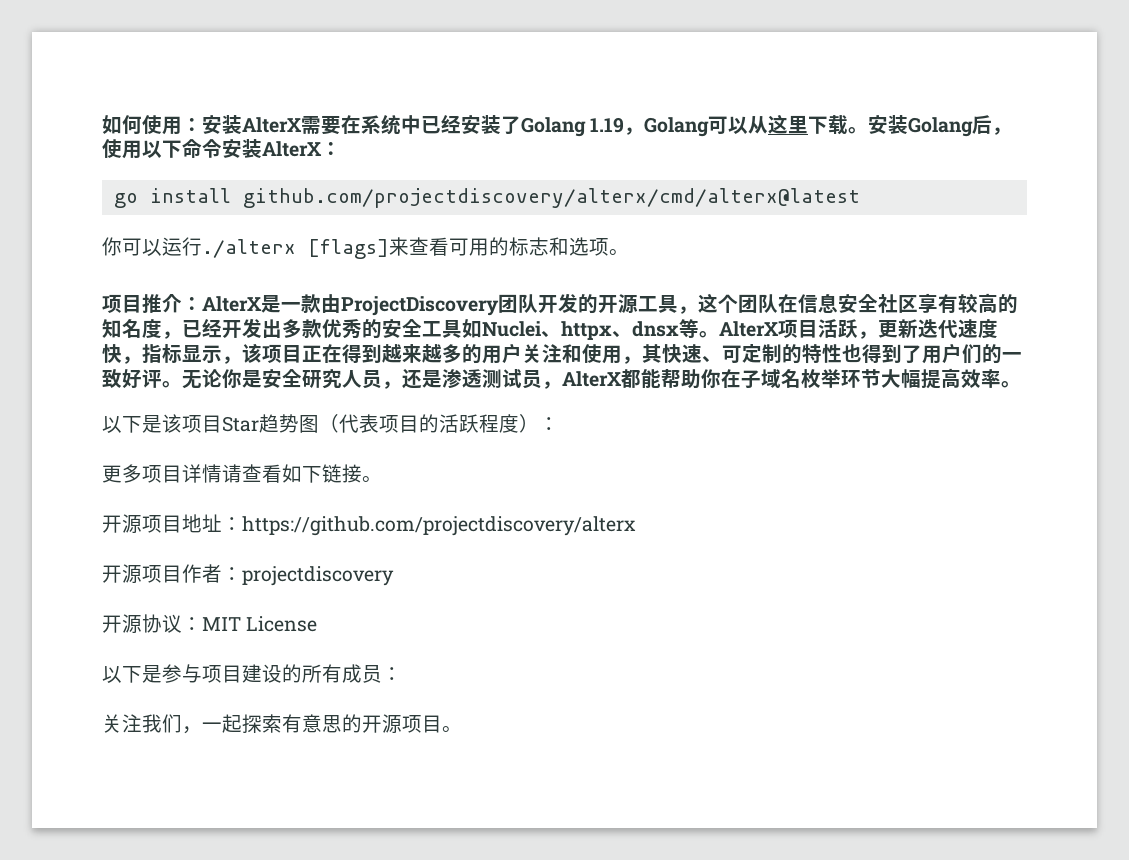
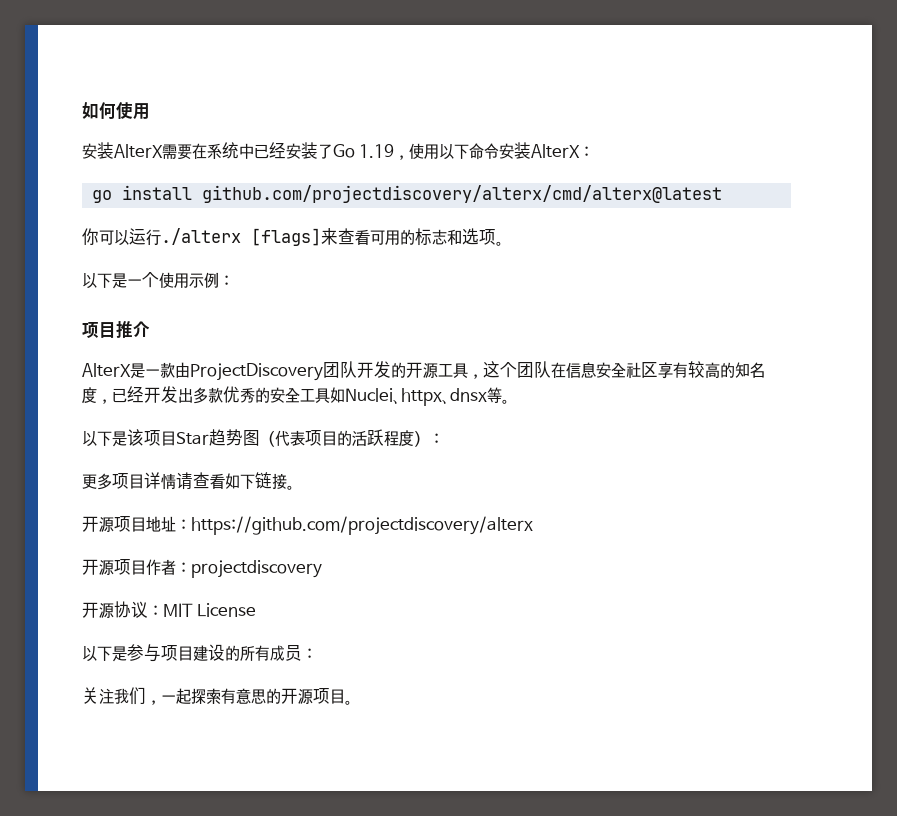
- 如何使用：安装AlterX需要在系统中已经安装了Golang 1.19，Golang可以从这里下载。安装Golang后，使用以下命令安装AlterX：
+ 如何使用
+ 安装AlterX需要在系统中已经安装了Go 1.19，使用以下命令安装AlterX：
+ 以下是一个使用示例：
- 项目推介：AlterX是一款由ProjectDiscovery团队开发的开源工具，这个团队在信息安全社区享有较高的知名度，已经开发出多款优秀的安全工具如Nuclei、httpx、dnsx等。AlterX项目活跃，更新迭代速度快，指标显示，该项目正在得到越来越多的用户关注和使用，其快速、可定制的特性也得到了用户们的一致好评。无论你是安全研究人员，还是渗透测试员，AlterX都能帮助你在子域名枚举环节大幅提高效率。
+ 项目推介
+ AlterX是一款由ProjectDiscovery团队开发的开源工具，这个团队在信息安全社区享有较高的知名度，已经开发出多款优秀的安全工具如Nuclei、httpx、dnsx等。

